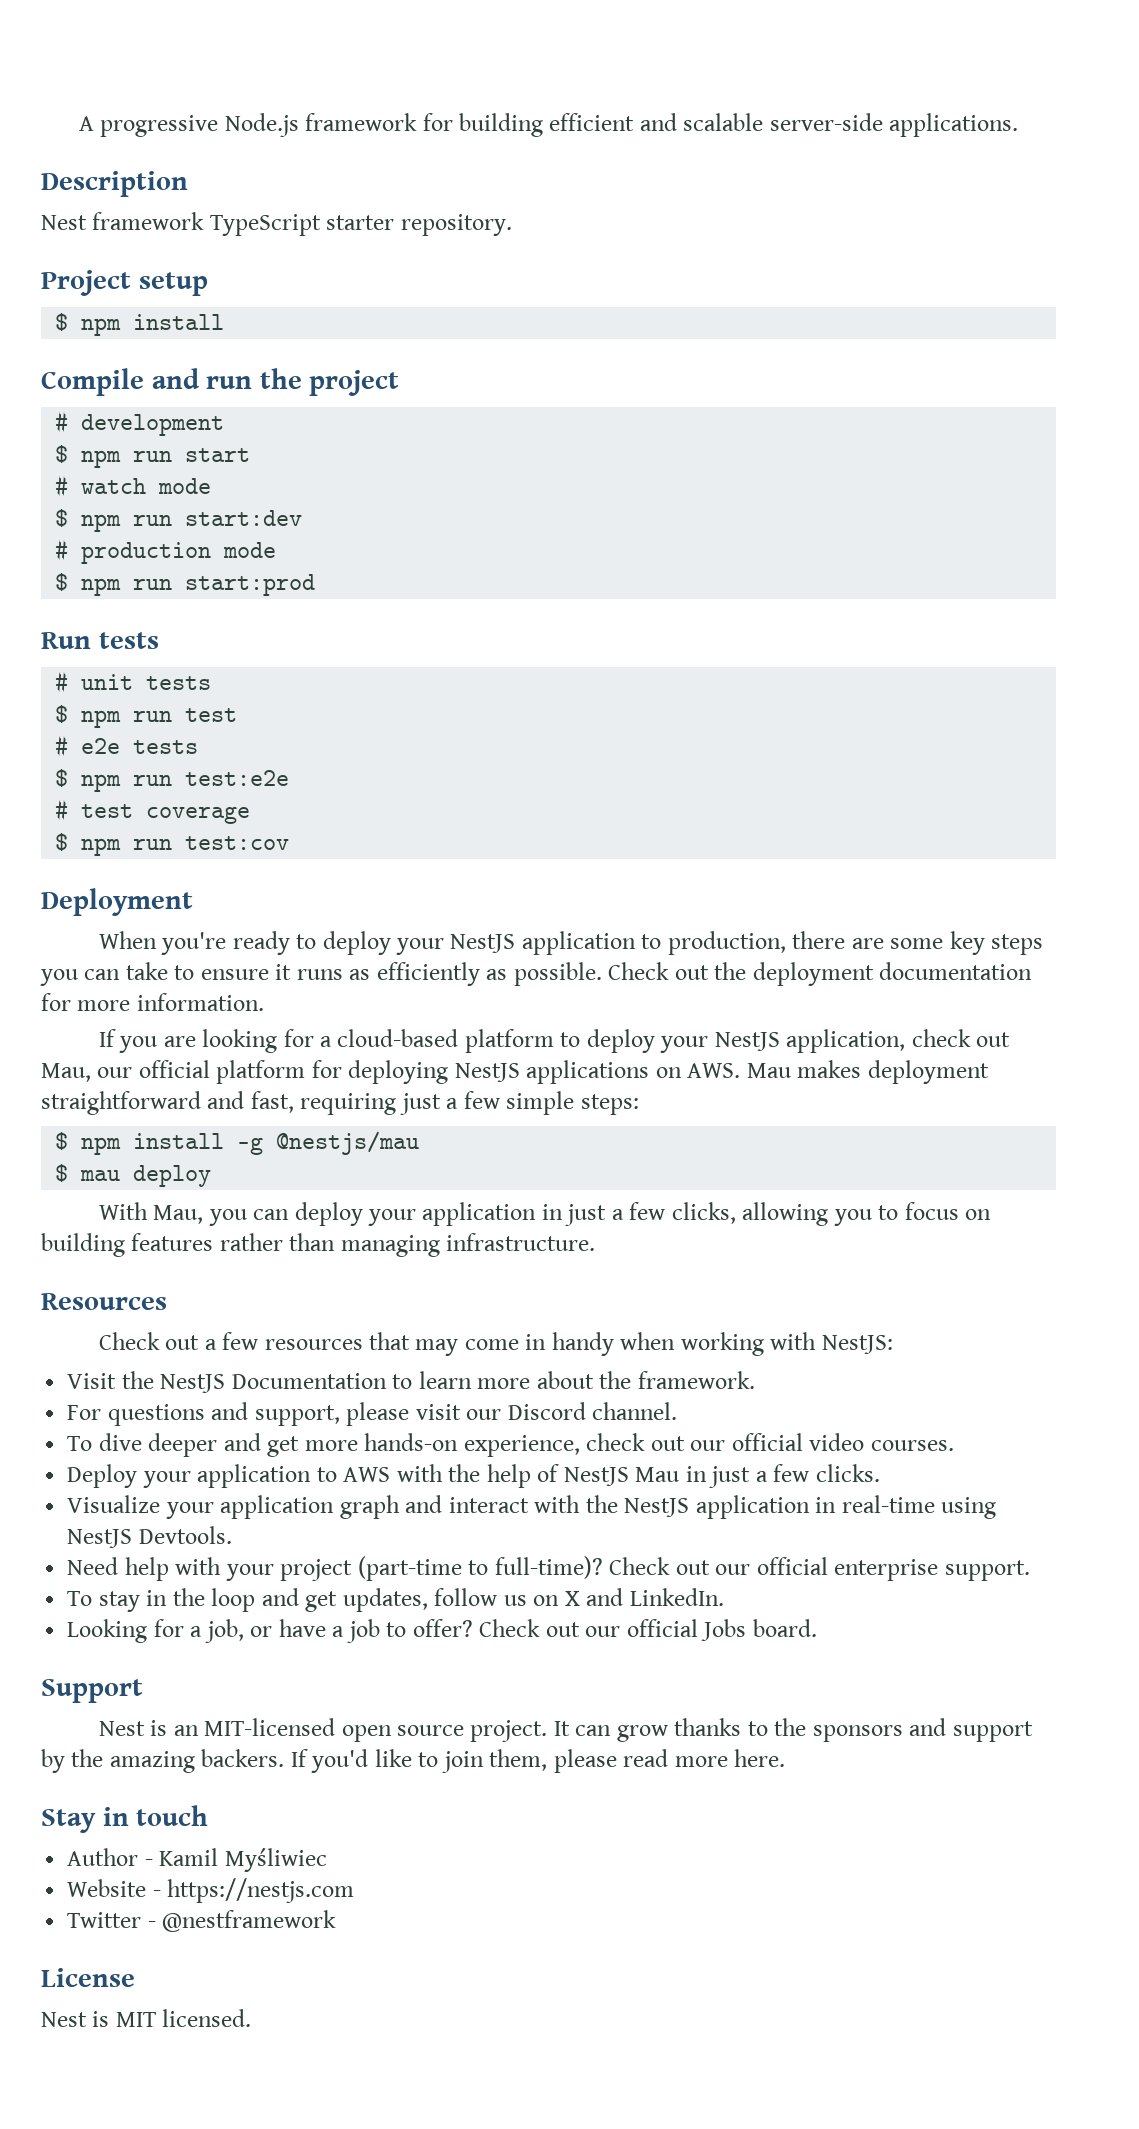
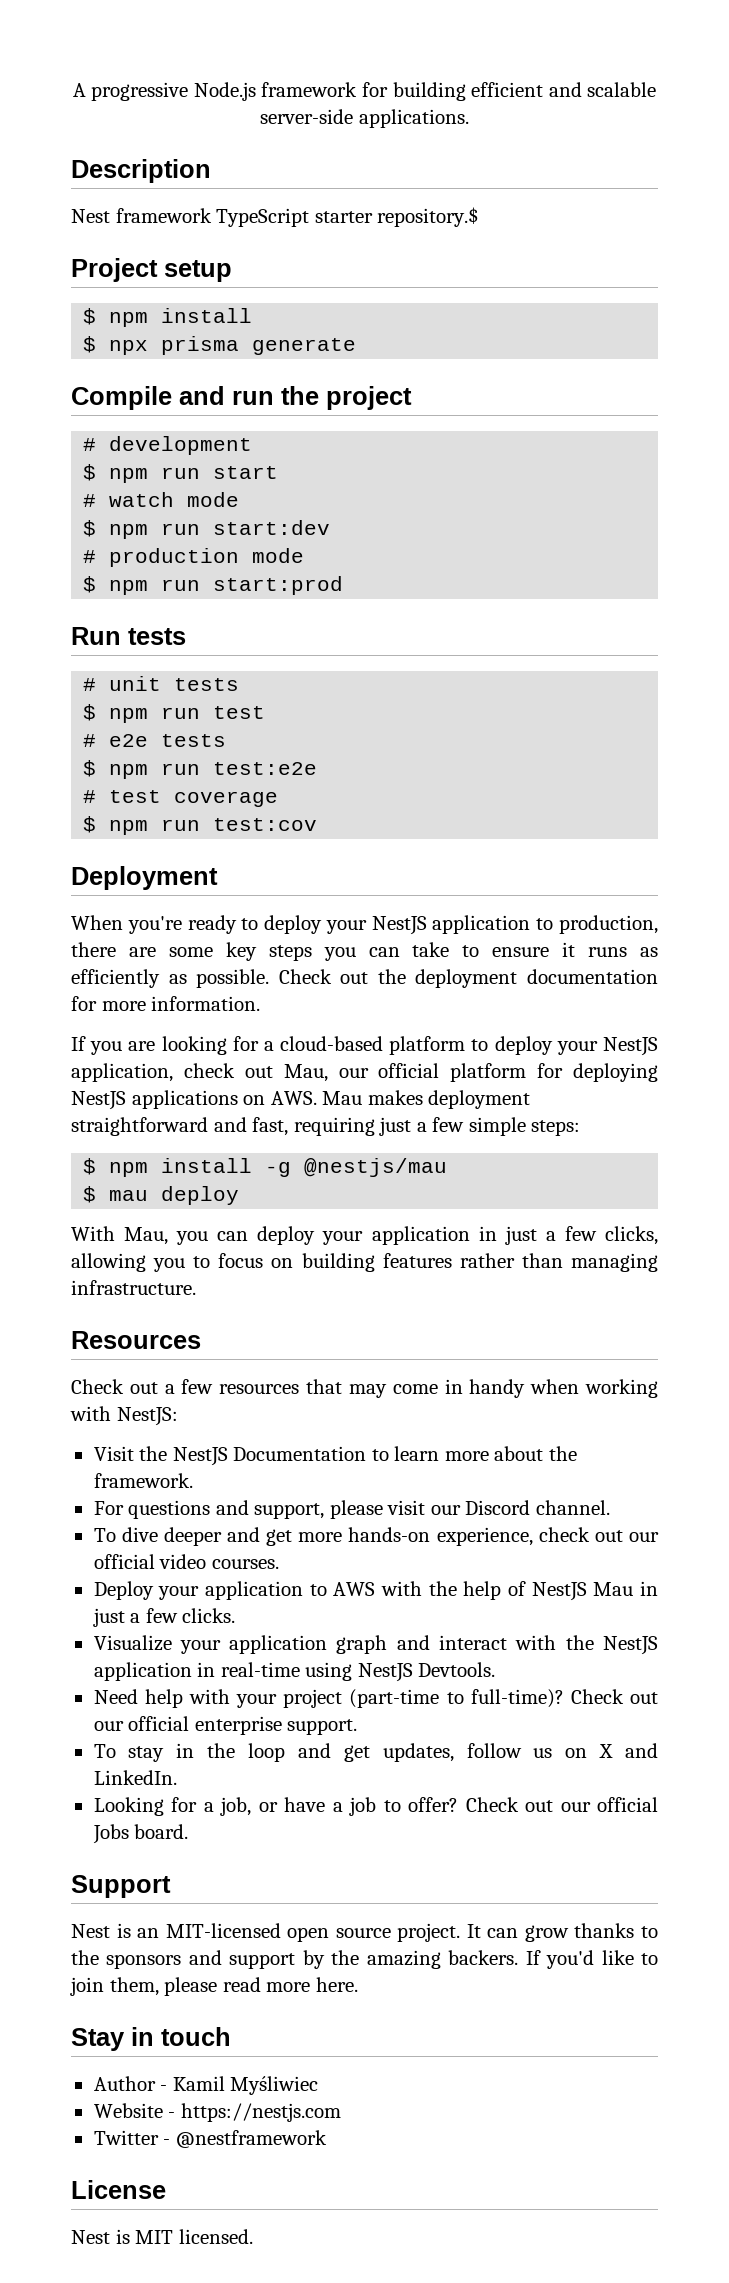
- Nest framework TypeScript starter repository.
+ Nest framework TypeScript starter repository.$
+ $ npx prisma generate

